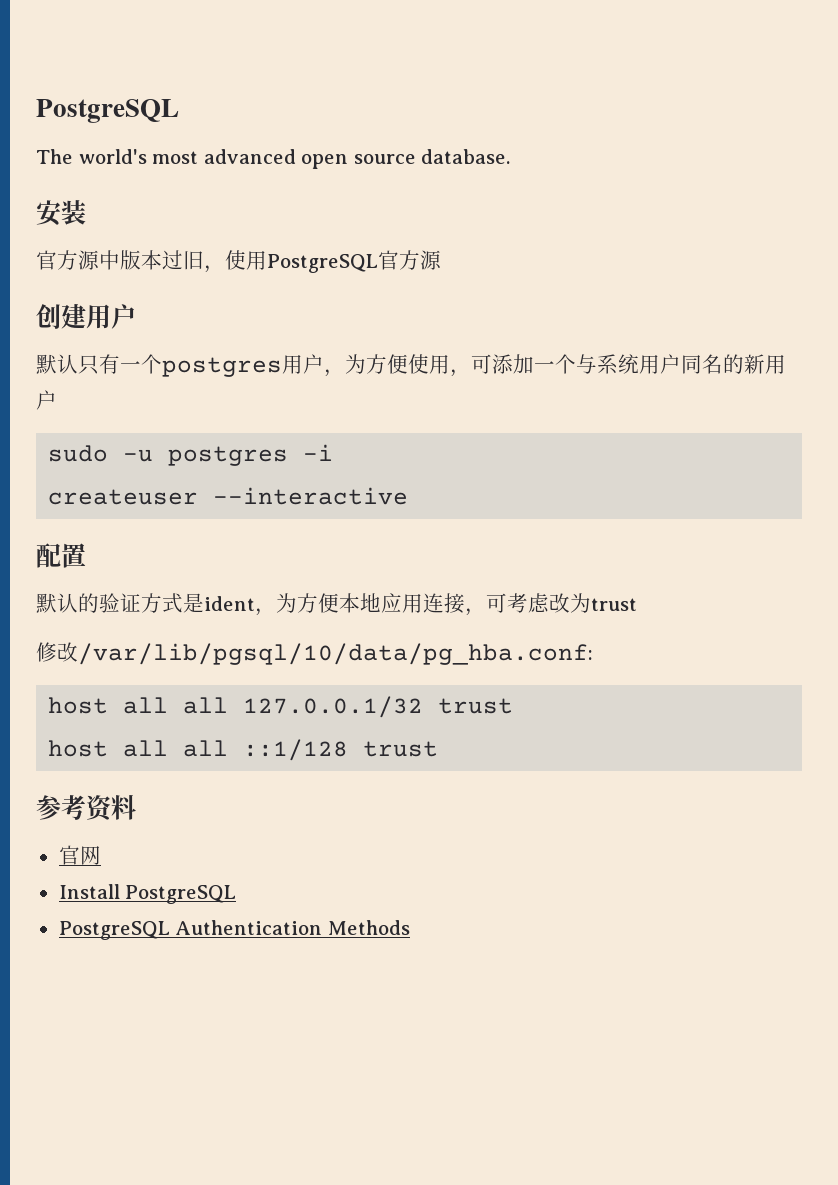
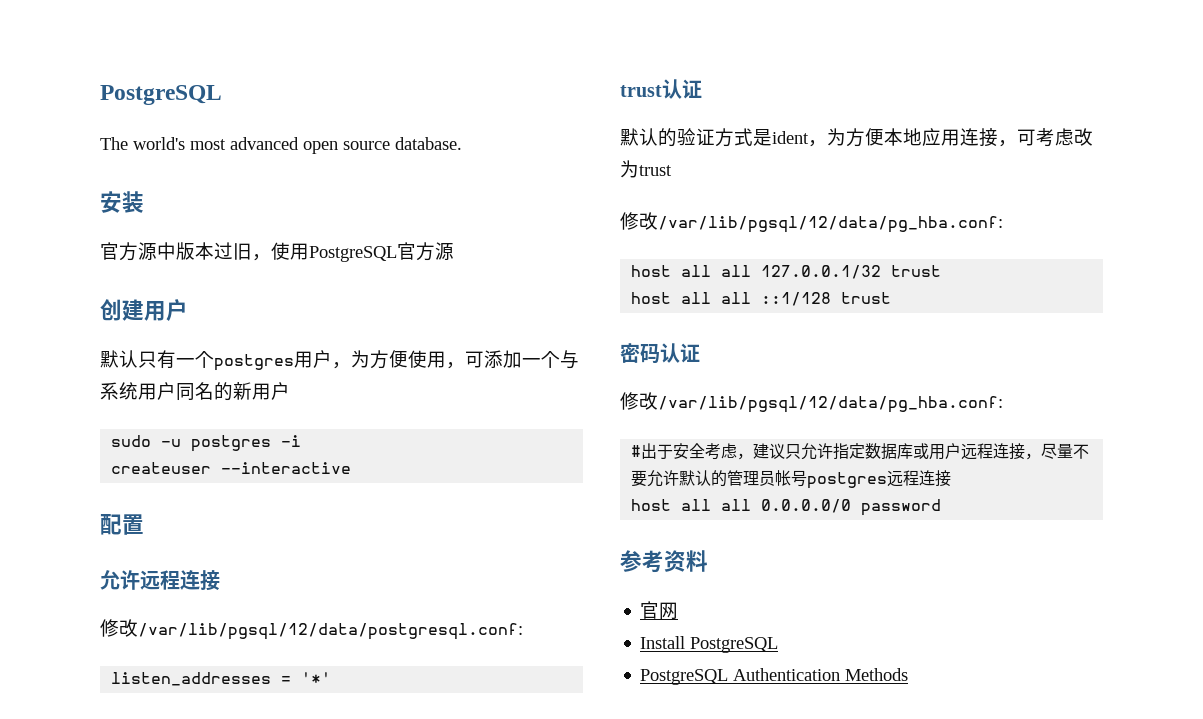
+ 允许远程连接
+ 修改/var/lib/pgsql/12/data/postgresql.conf:
+ listen_addresses = '*'
+ trust认证
  默认的验证方式是ident，为方便本地应用连接，可考虑改为trust
- 修改/var/lib/pgsql/10/data/pg_hba.conf:
+ 修改/var/lib/pgsql/12/data/pg_hba.conf:
+ 密码认证
+ 修改/var/lib/pgsql/12/data/pg_hba.conf:
+ #出于安全考虑，建议只允许指定数据库或用户远程连接，尽量不要允许默认的管理员帐号postgres远程连接
+ host all all 0.0.0.0/0 password

